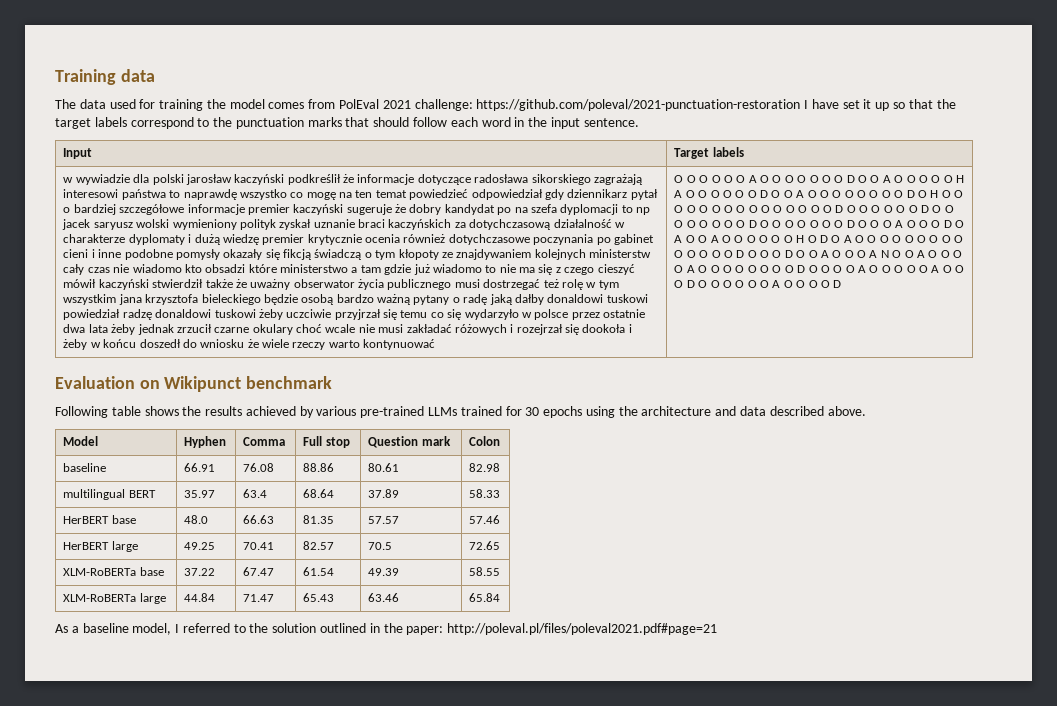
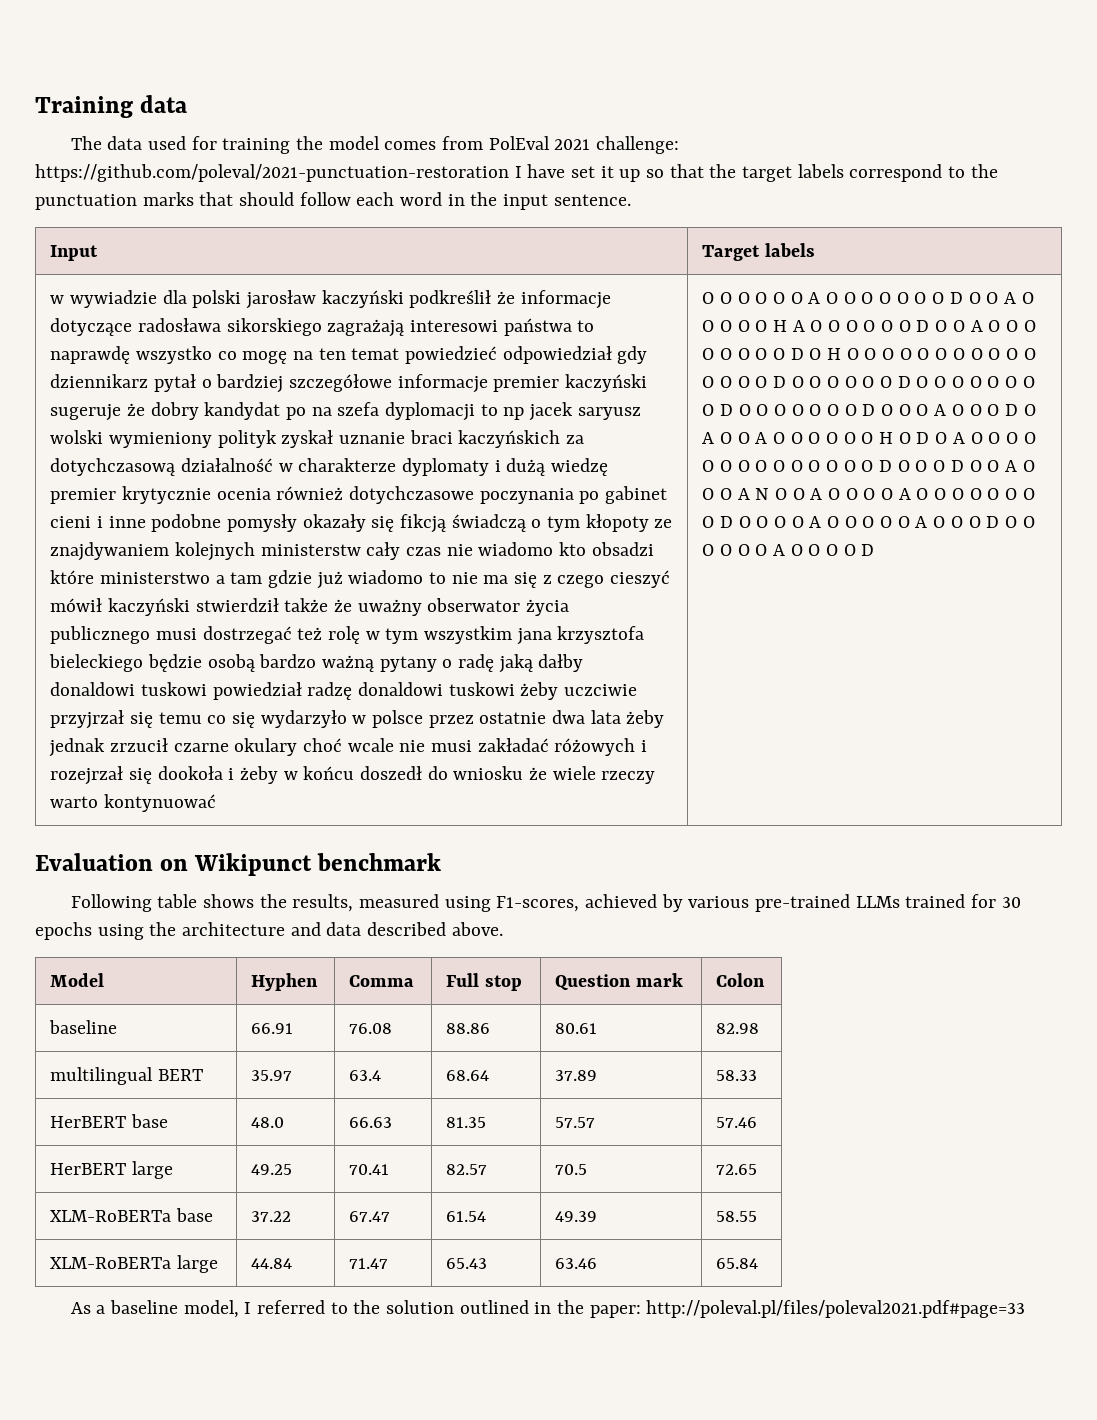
- Following table shows the results achieved by various pre-trained LLMs trained for 30 epochs using the architecture and data described above.
+ Following table shows the results, measured using F1-scores, achieved by various pre-trained LLMs trained for 30 epochs using the architecture and data described above.
- As a baseline model, I referred to the solution outlined in the paper: http://poleval.pl/files/poleval2021.pdf#page=21
+ As a baseline model, I referred to the solution outlined in the paper: http://poleval.pl/files/poleval2021.pdf#page=33

